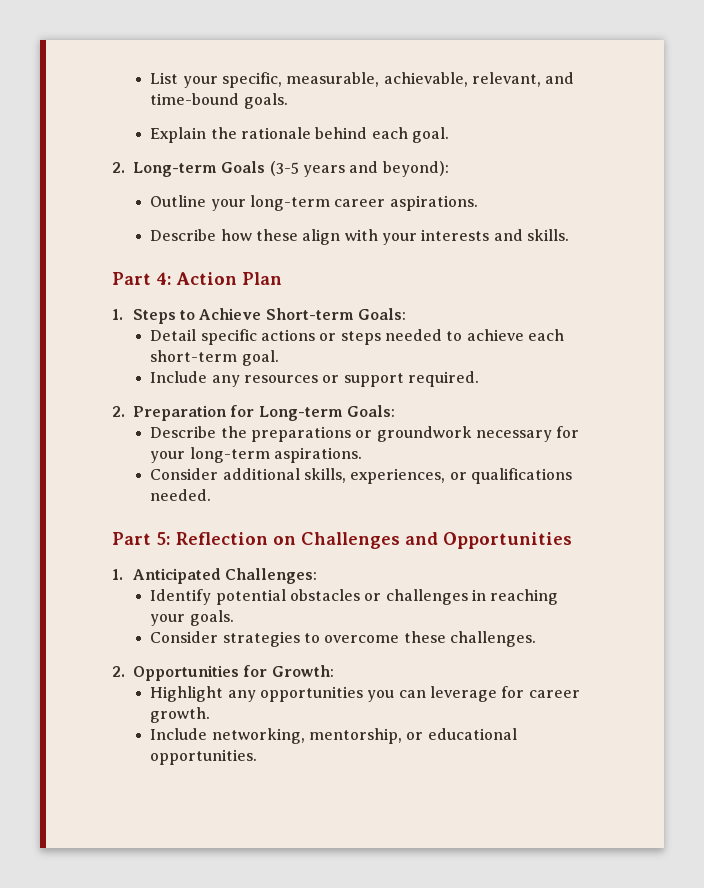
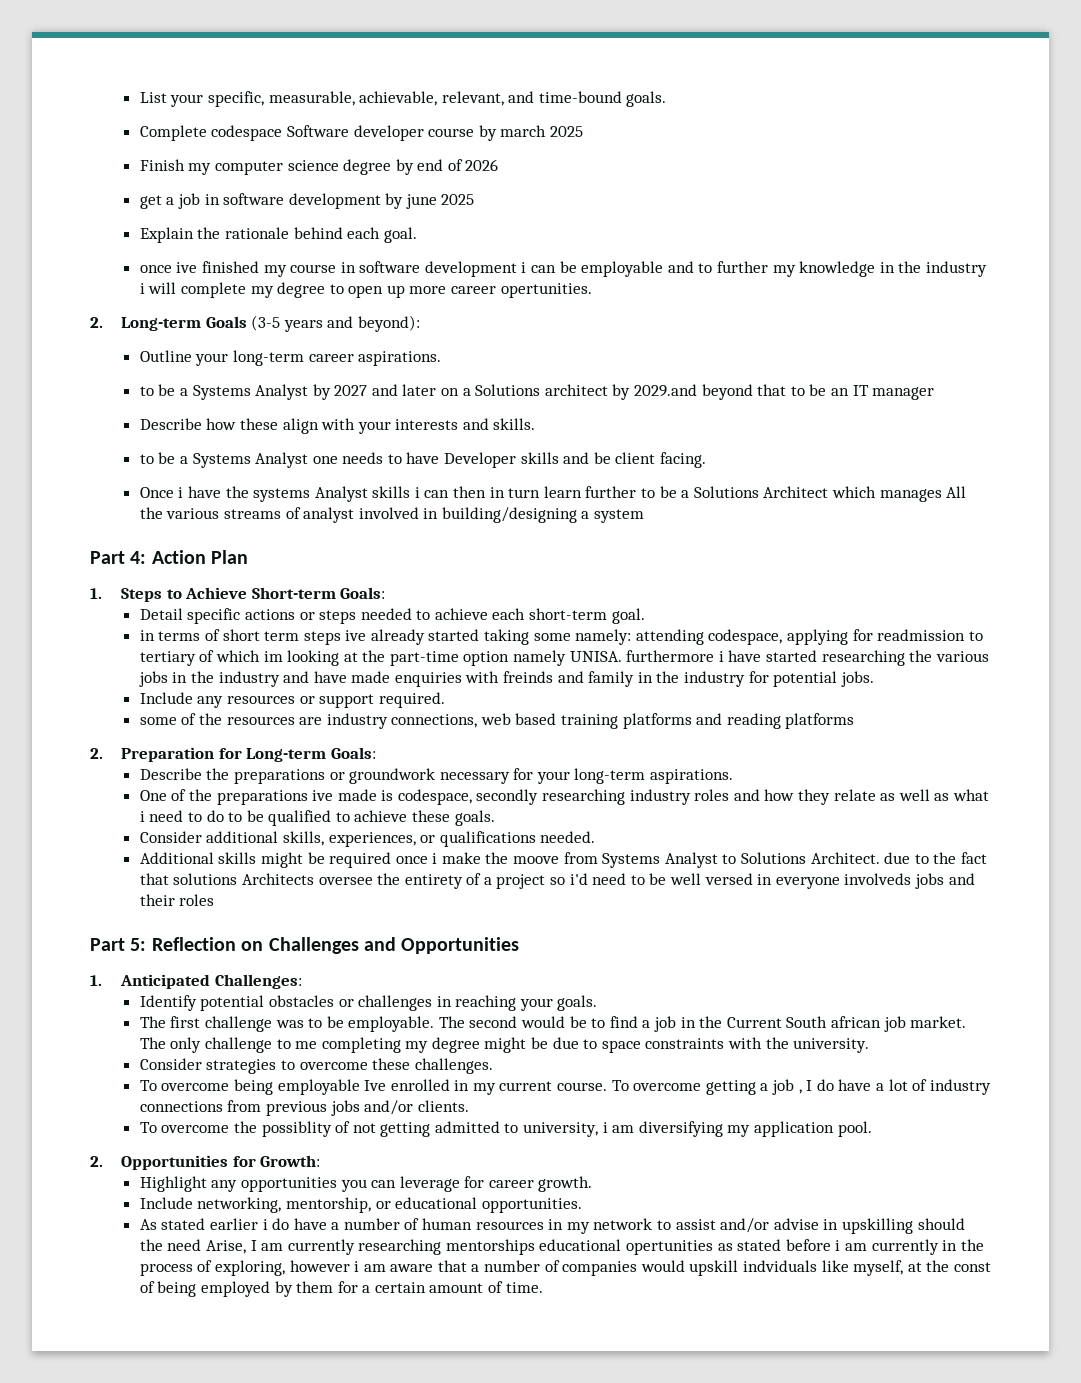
+ Complete codespace Software developer course by march 2025
+ Finish my computer science degree by end of 2026
+ get a job in software development by june 2025
+ once ive finished my course in software development i can be employable and to further my knowledge in the industry i will complete my degree to open up more career opertunities.
+ to be a Systems Analyst by 2027 and later on a Solutions architect by 2029.and beyond that to be an IT manager
+ to be a Systems Analyst one needs to have Developer skills and be client facing.
+ Once i have the systems Analyst skills i can then in turn learn further to be a Solutions Architect which manages All the various streams of analyst involved in building/designing a system
+ in terms of short term steps ive already started taking some namely: attending codespace, applying for readmission to tertiary of which im looking at the part-time option namely UNISA. furthermore i have started researching the various jobs in the industry and have made enquiries with freinds and family in the industry for potential jobs.
+ some of the resources are industry connections, web based training platforms and reading platforms
+ One of the preparations ive made is codespace, secondly researching industry roles and how they relate as well as what i need to do to be qualified to achieve these goals.
+ Additional skills might be required once i make the moove from Systems Analyst to Solutions Architect. due to the fact that solutions Architects oversee the entirety of a project so i'd need to be well versed in everyone involveds jobs and their roles
+ The first challenge was to be employable. The second would be to find a job in the Current South african job market. The only challenge to me completing my degree might be due to space constraints with the university.
+ To overcome being employable Ive enrolled in my current course. To overcome getting a job , I do have a lot of industry connections from previous jobs and/or clients.
+ To overcome the possiblity of not getting admitted to university, i am diversifying my application pool.
+ As stated earlier i do have a number of human resources in my network to assist and/or advise in upskilling should the need Arise, I am currently researching mentorships educational opertunities as stated before i am currently in the process of exploring, however i am aware that a number of companies would upskill indviduals like myself, at the const of being employed by them for a certain amount of time.

